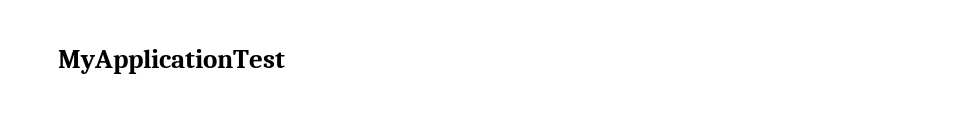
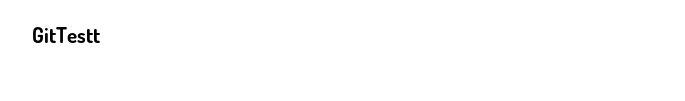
- MyApplicationTest
+ GitTestt

